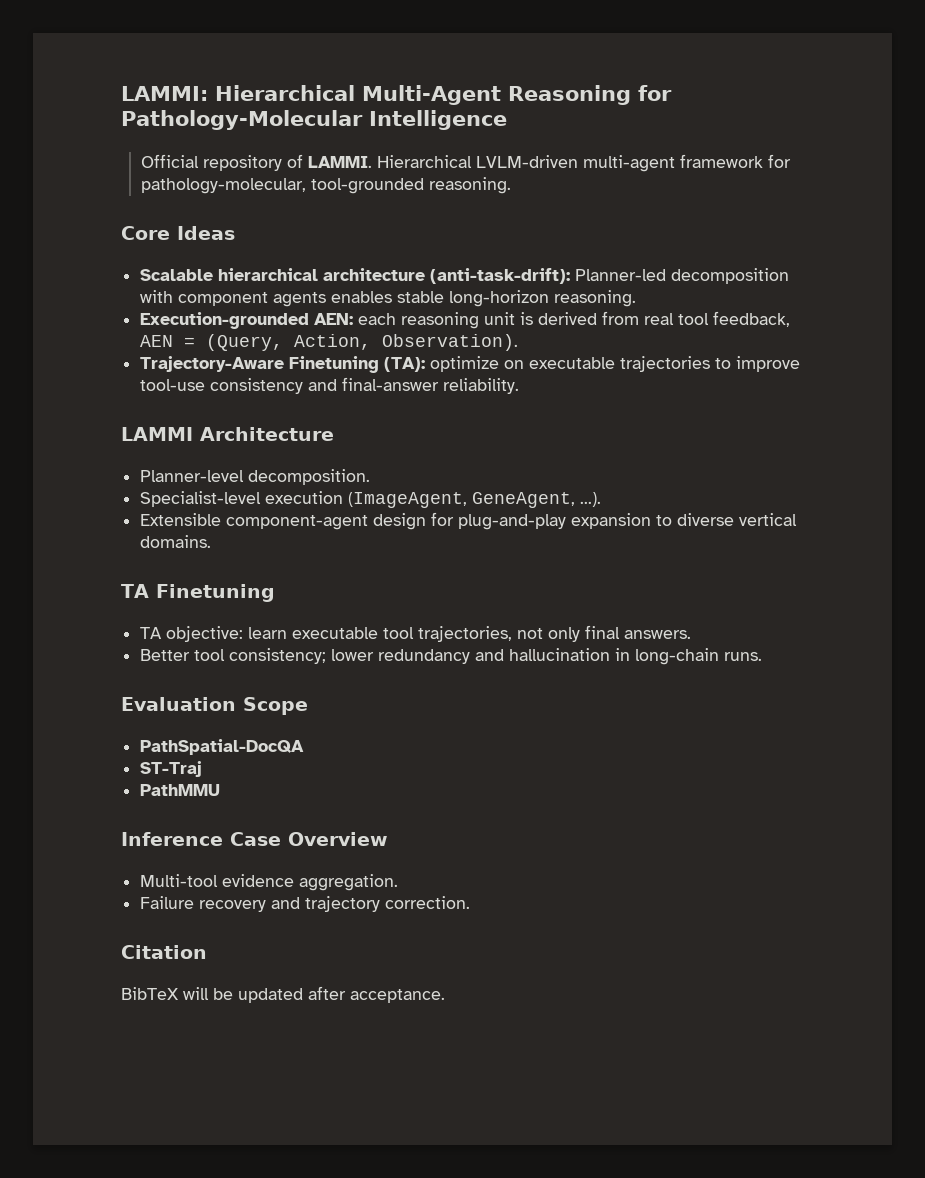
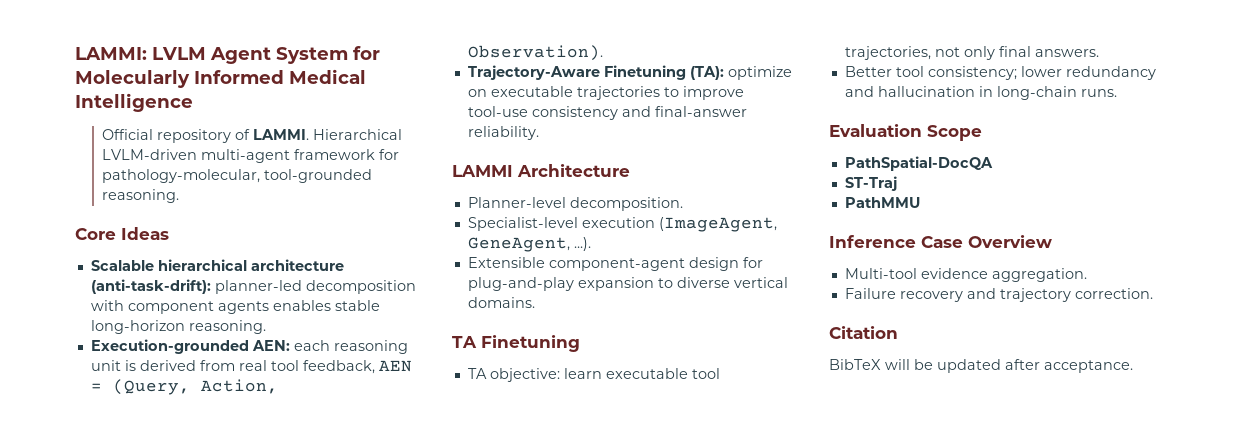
- LAMMI: Hierarchical Multi-Agent Reasoning for Pathology-Molecular Intelligence
+ LAMMI: LVLM Agent System for Molecularly Informed Medical Intelligence
- Scalable hierarchical architecture (anti-task-drift): Planner-led decomposition with component agents enables stable long-horizon reasoning.
+ Scalable hierarchical architecture (anti-task-drift): planner-led decomposition with component agents enables stable long-horizon reasoning.

